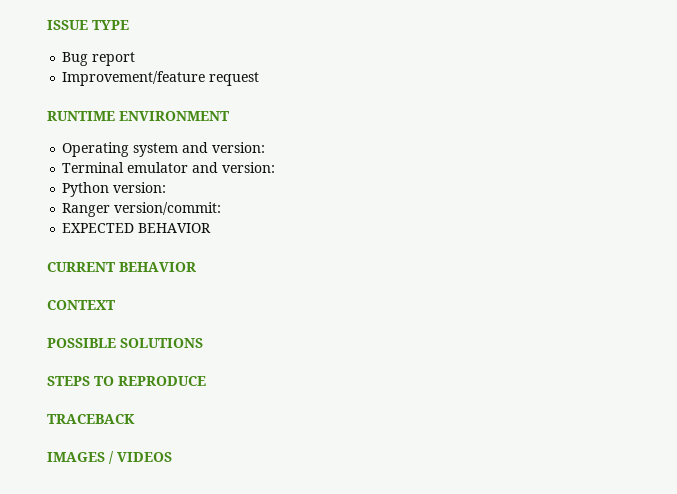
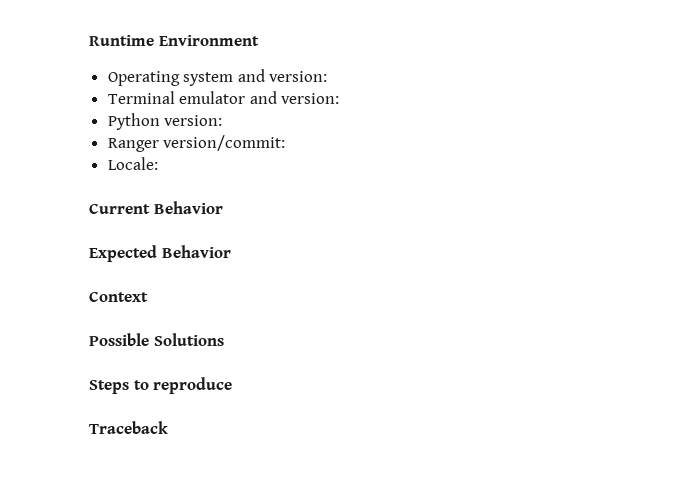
- ISSUE TYPE
- Bug report
- Improvement/feature request
- RUNTIME ENVIRONMENT
+ Runtime Environment
- EXPECTED BEHAVIOR
- CURRENT BEHAVIOR
- CONTEXT
- POSSIBLE SOLUTIONS
- STEPS TO REPRODUCE
- TRACEBACK
- IMAGES / VIDEOS
+ Locale:
+ Current Behavior
+ Expected Behavior
+ Context
+ Possible Solutions
+ Steps to reproduce
+ Traceback

